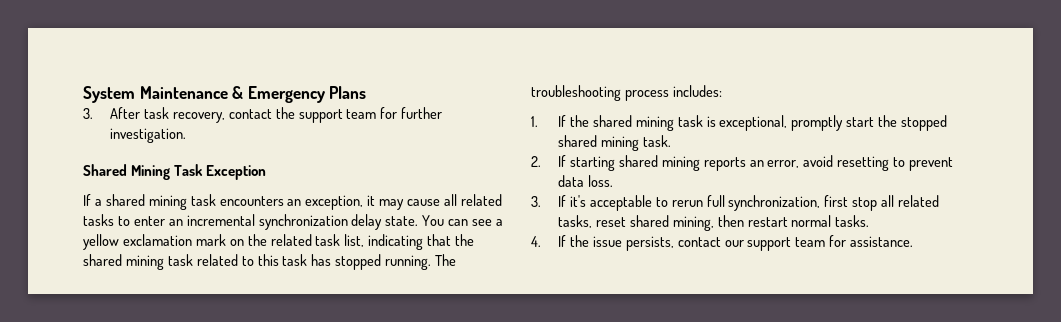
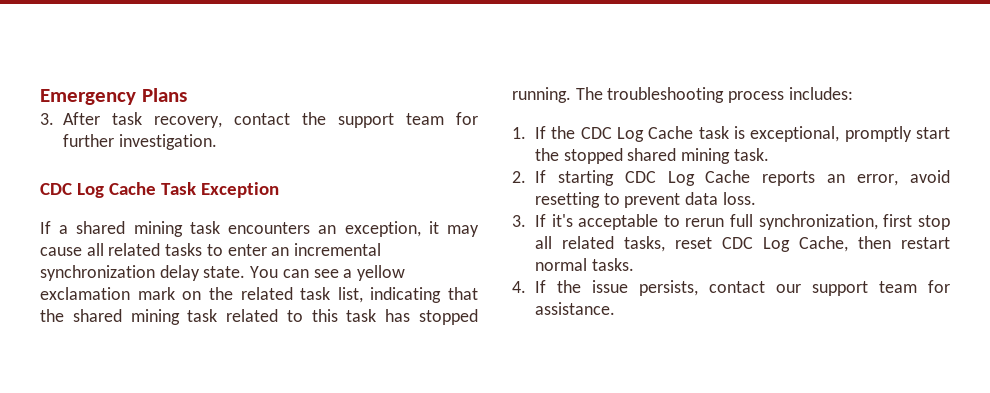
- System Maintenance & Emergency Plans
+ Emergency Plans
- Shared Mining Task Exception
+ CDC Log Cache Task Exception
- 1. If the shared mining task is exceptional, promptly start the stopped shared mining task.
+ 1. If the CDC Log Cache task is exceptional, promptly start the stopped shared mining task.
- 2. If starting shared mining reports an error, avoid resetting to prevent data loss.
+ 2. If starting CDC Log Cache reports an error, avoid resetting to prevent data loss.
- 3. If it's acceptable to rerun full synchronization, first stop all related tasks, reset shared mining, then restart normal tasks.
+ 3. If it's acceptable to rerun full synchronization, first stop all related tasks, reset CDC Log Cache, then restart normal tasks.

